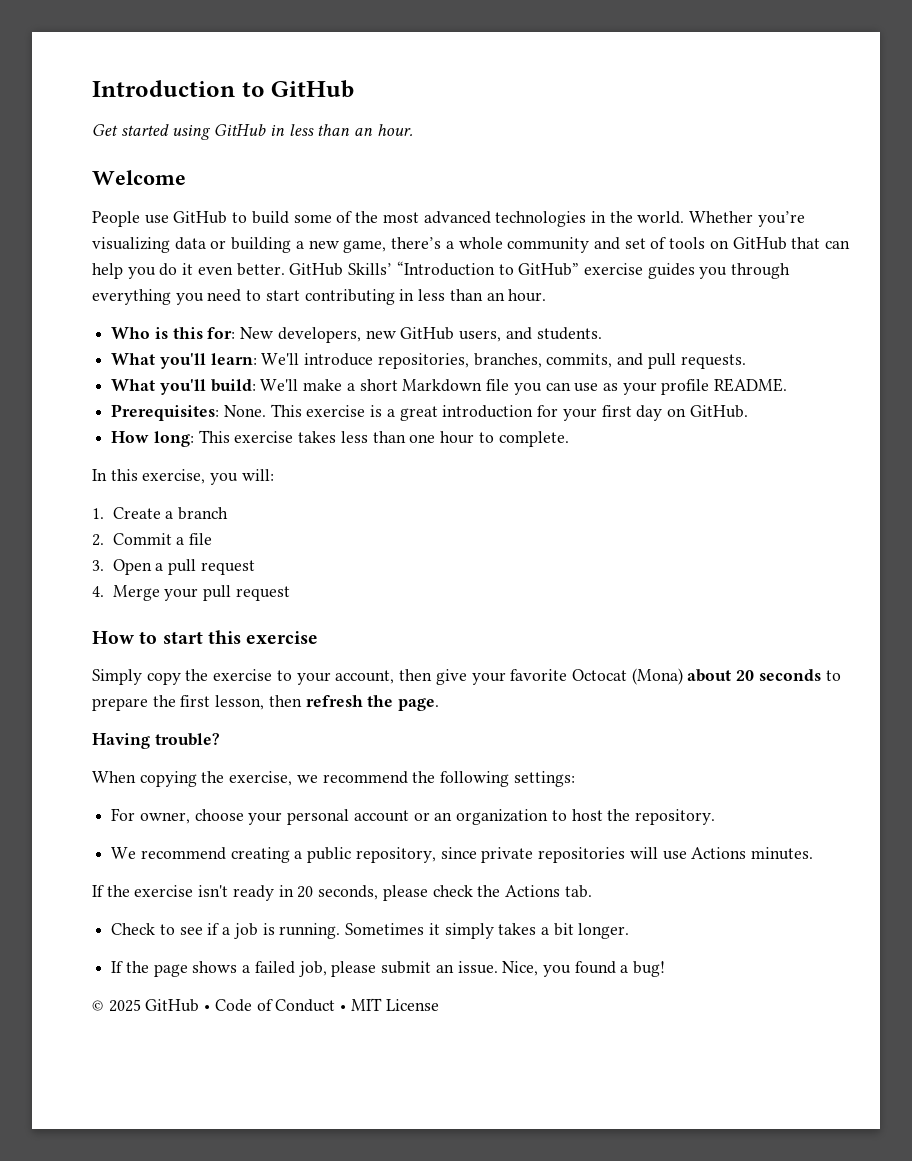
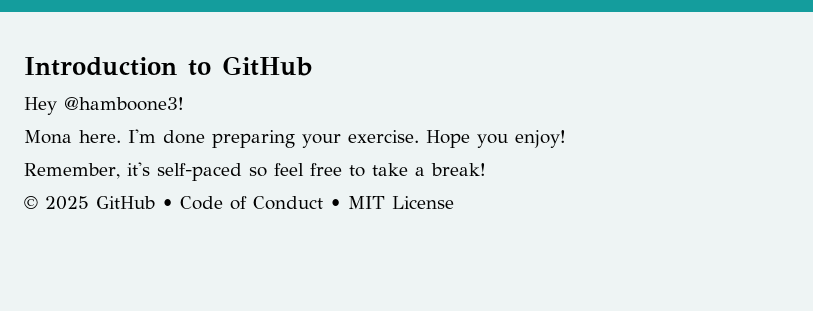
- Get started using GitHub in less than an hour.
- Welcome
- People use GitHub to build some of the most advanced technologies in the world. Whether you’re visualizing data or building a new game, there’s a whole community and set of tools on GitHub that can help you do it even better. GitHub Skills’ “Introduction to GitHub” exercise guides you through everything you need to start contributing in less than an hour.
- Who is this for: New developers, new GitHub users, and students.
- What you'll learn: We'll introduce repositories, branches, commits, and pull requests.
- What you'll build: We'll make a short Markdown file you can use as your profile README.
- Prerequisites: None. This exercise is a great introduction for your first day on GitHub.
- How long: This exercise takes less than one hour to complete.
- In this exercise, you will:
- 1. Create a branch
- 2. Commit a file
- 3. Open a pull request
- 4. Merge your pull request
- How to start this exercise
- Simply copy the exercise to your account, then give your favorite Octocat (Mona) about 20 seconds to prepare the first lesson, then refresh the page.
- Having trouble?
- When copying the exercise, we recommend the following settings:
- For owner, choose your personal account or an organization to host the repository.
- We recommend creating a public repository, since private repositories will use Actions minutes.
- If the exercise isn't ready in 20 seconds, please check the Actions tab.
- Check to see if a job is running. Sometimes it simply takes a bit longer.
- If the page shows a failed job, please submit an issue. Nice, you found a bug!
+ Hey @hamboone3!
+ Mona here. I'm done preparing your exercise. Hope you enjoy!
+ Remember, it's self-paced so feel free to take a break!

